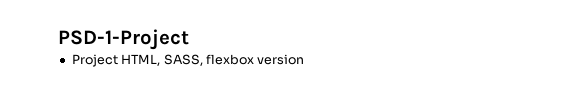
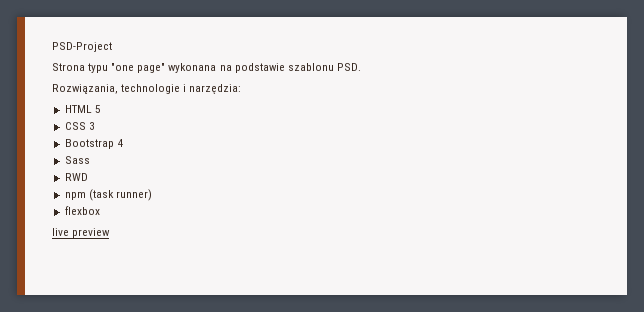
- PSD-1-Project
- Project HTML, SASS, flexbox version
+ PSD-Project
+ Strona typu "one page" wykonana na podstawie szablonu PSD.
+ Rozwiązania, technologie i narzędzia:
+ HTML 5
+ CSS 3
+ Bootstrap 4
+ Sass
+ RWD
+ npm (task runner)
+ flexbox
+ live preview

